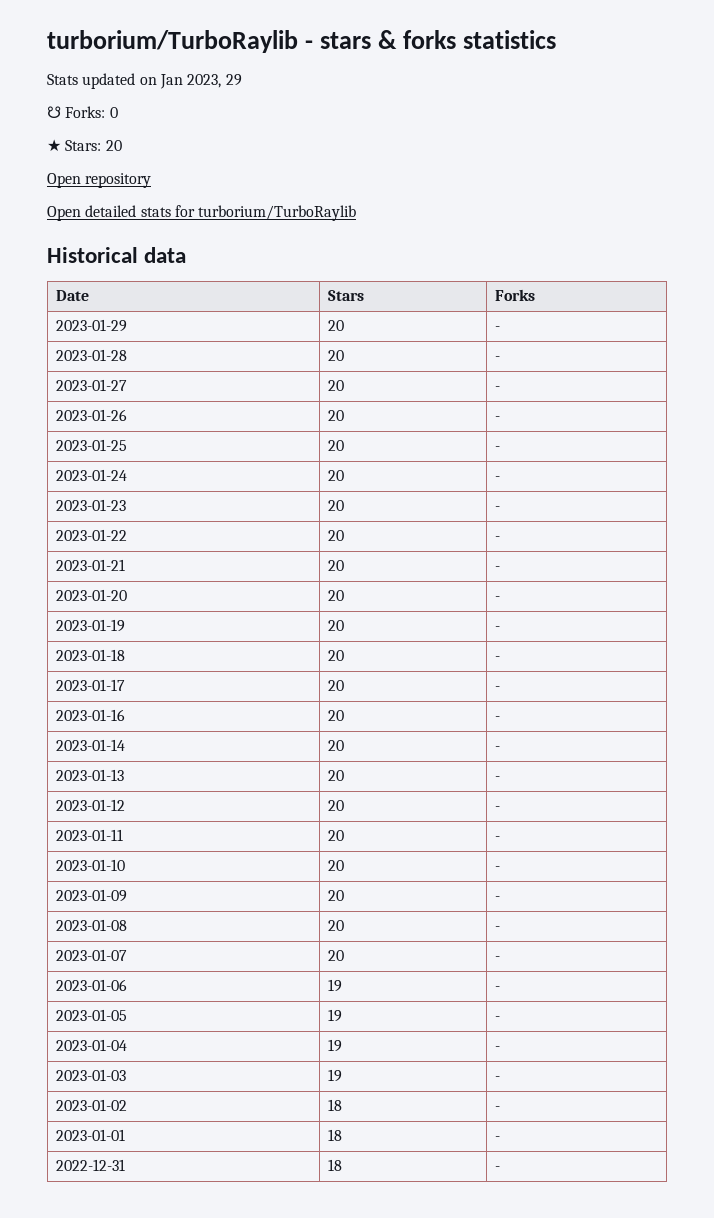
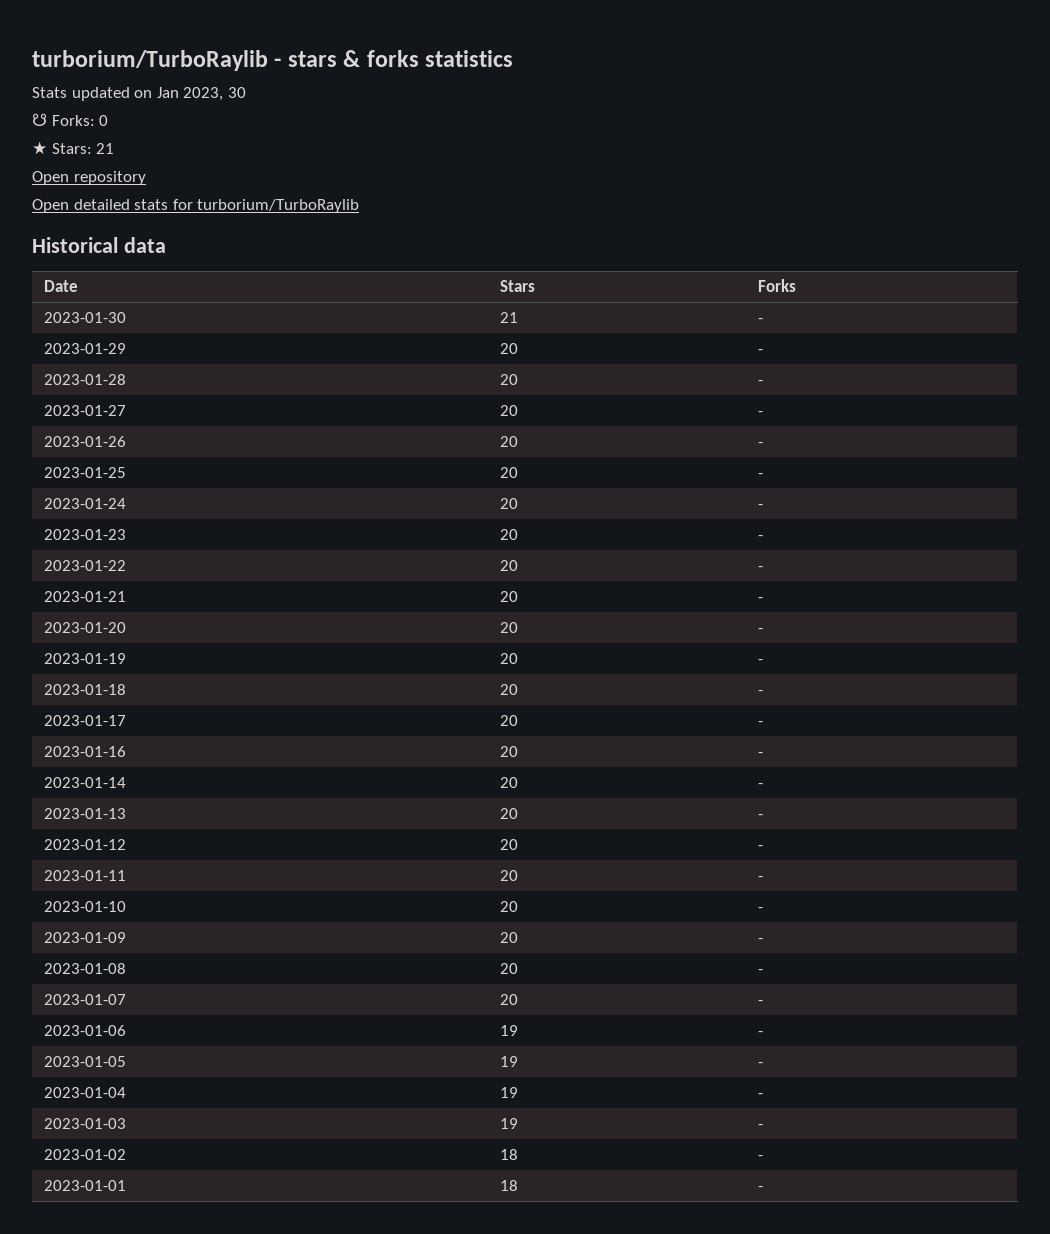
- Stats updated on Jan 2023, 29
+ Stats updated on Jan 2023, 30
- ★ Stars: 20
+ ★ Stars: 21
+ 2023-01-30 | 21 | -
- 2022-12-31 | 18 | -

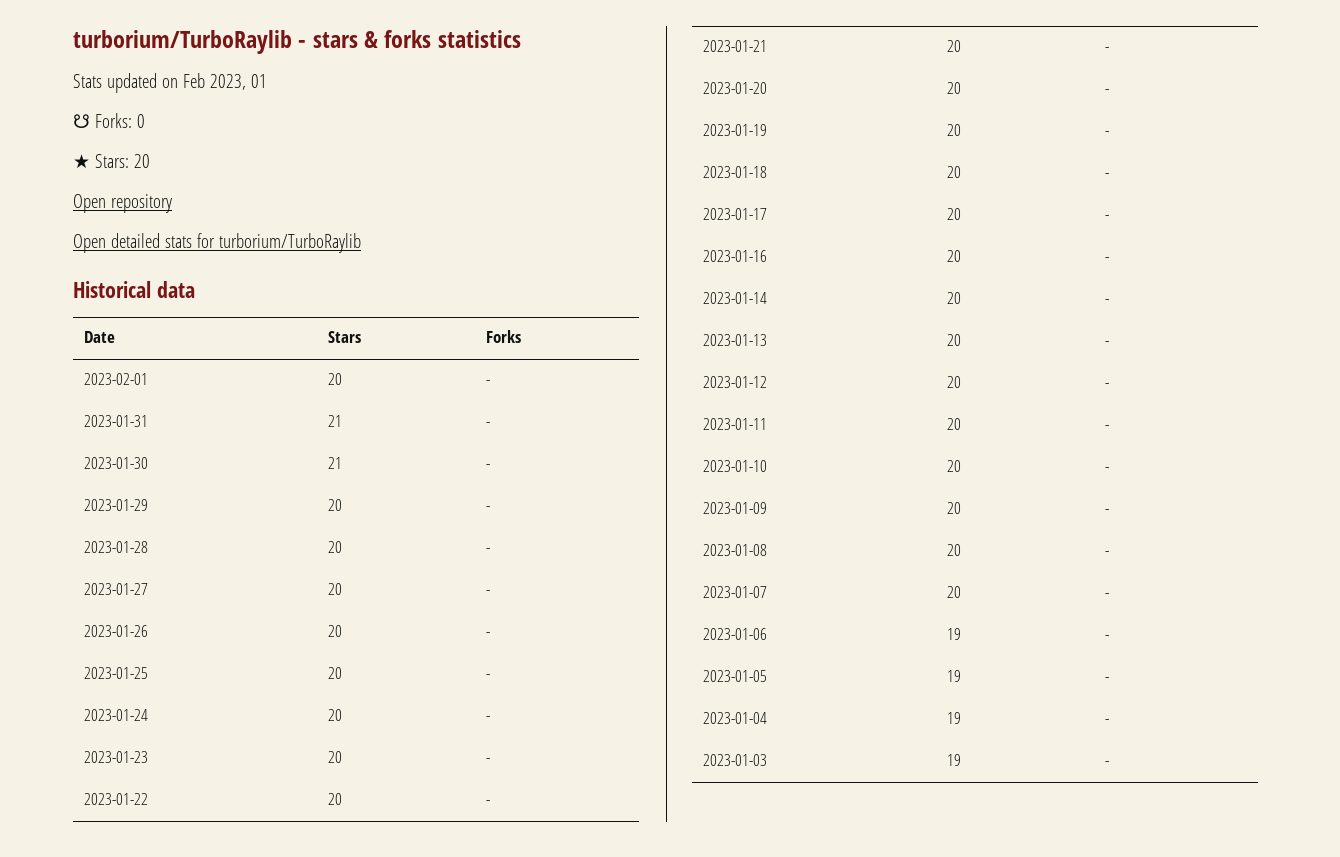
- Stats updated on Jan 2023, 30
+ Stats updated on Feb 2023, 01
- ★ Stars: 21
+ ★ Stars: 20
+ 2023-02-01 | 20 | -
+ 2023-01-31 | 21 | -
- 2023-01-02 | 18 | -
- 2023-01-01 | 18 | -

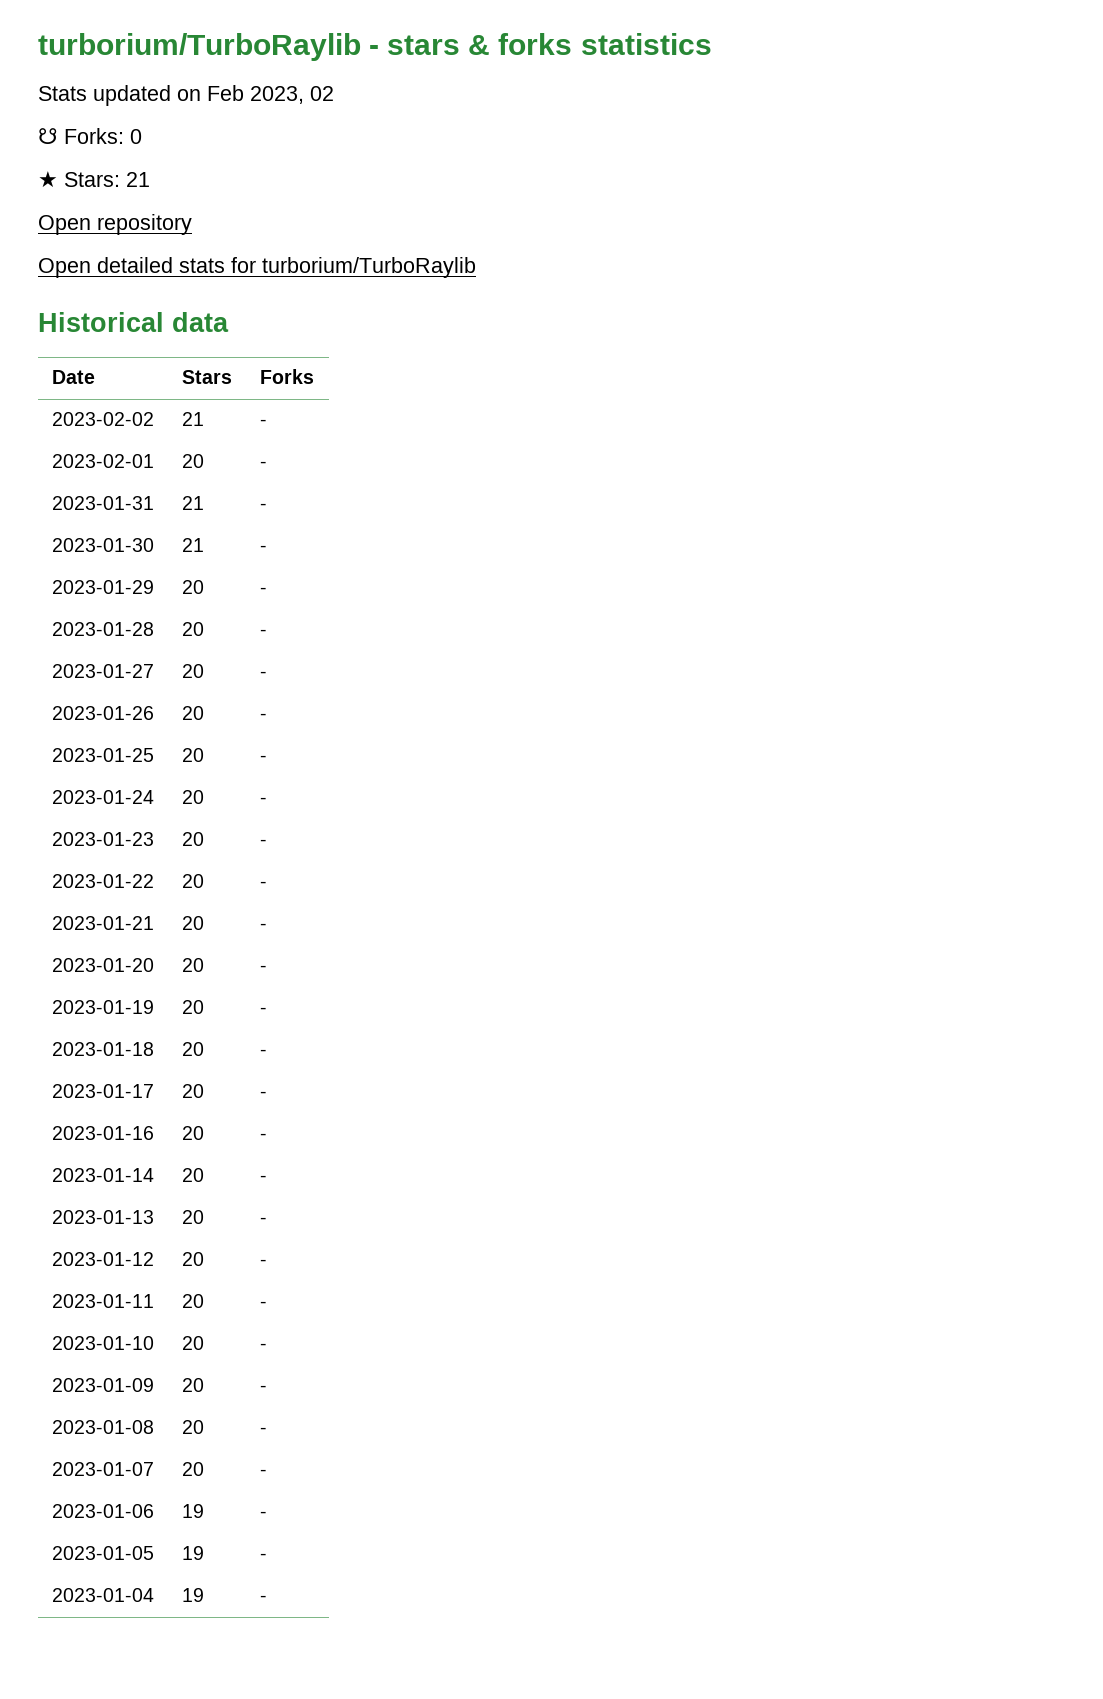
- Stats updated on Feb 2023, 01
+ Stats updated on Feb 2023, 02
- ★ Stars: 20
+ ★ Stars: 21
+ 2023-02-02 | 21 | -
- 2023-01-03 | 19 | -

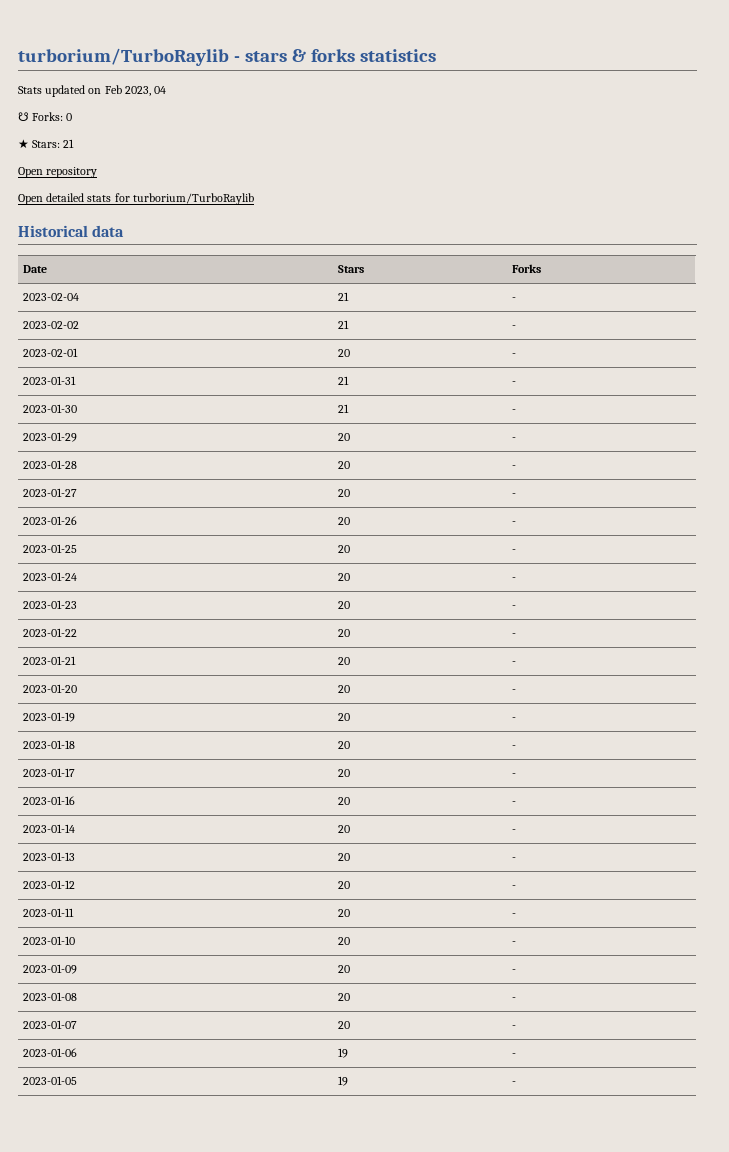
- Stats updated on Feb 2023, 02
+ Stats updated on Feb 2023, 04
+ 2023-02-04 | 21 | -
- 2023-01-04 | 19 | -

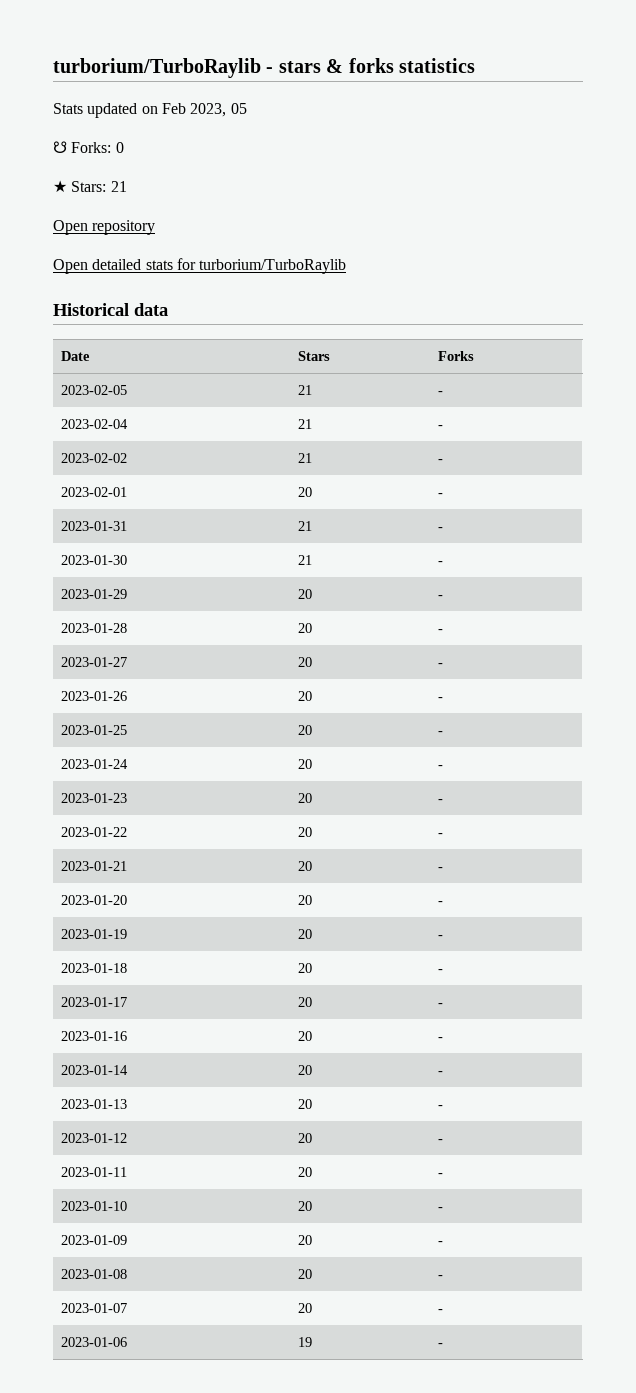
- Stats updated on Feb 2023, 04
+ Stats updated on Feb 2023, 05
+ 2023-02-05 | 21 | -
- 2023-01-05 | 19 | -

